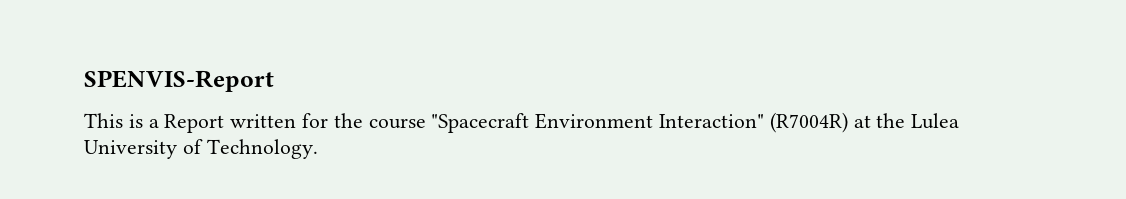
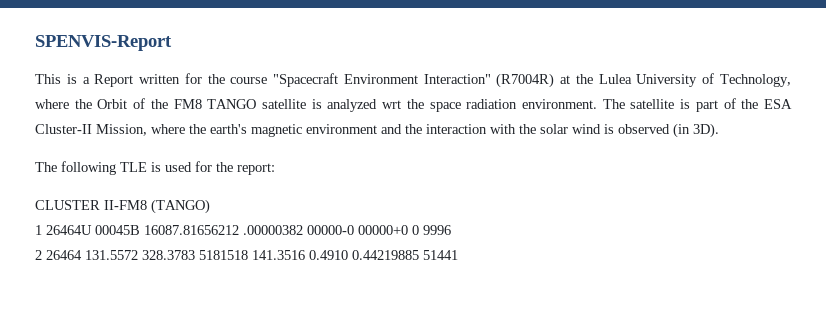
- This is a Report written for the course "Spacecraft Environment Interaction" (R7004R) at the Lulea University of Technology.
+ This is a Report written for the course "Spacecraft Environment Interaction" (R7004R) at the Lulea University of Technology, where the Orbit of the FM8 TANGO satellite is analyzed wrt the space radiation environment. The satellite is part of the ESA Cluster-II Mission, where the earth's magnetic environment and the interaction with the solar wind is observed (in 3D).
+ The following TLE is used for the report:
+ CLUSTER II-FM8 (TANGO)
+ 1 26464U 00045B 16087.81656212 .00000382 00000-0 00000+0 0 9996
+ 2 26464 131.5572 328.3783 5181518 141.3516 0.4910 0.44219885 51441

